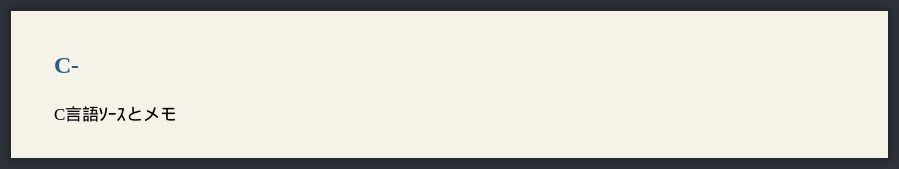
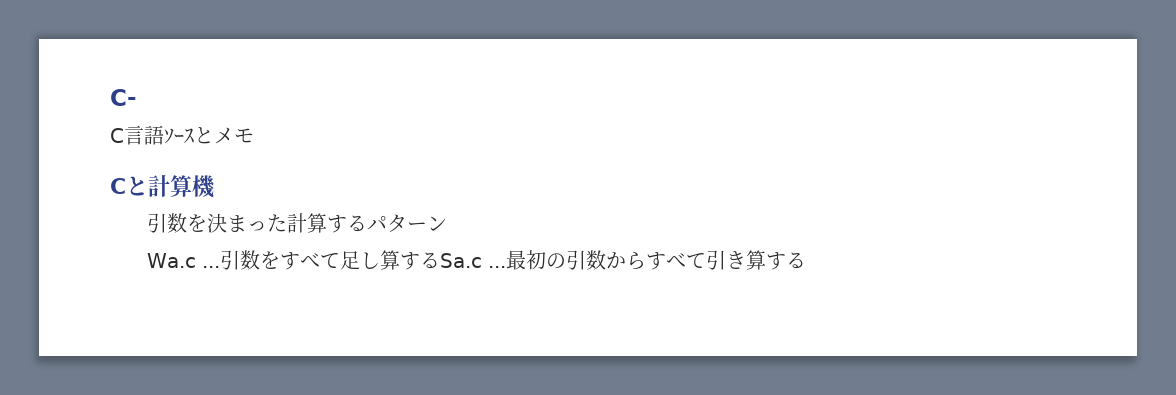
+ Cと計算機
+ 引数を決まった計算するパターン
+ Wa.c ...引数をすべて足し算するSa.c ...最初の引数からすべて引き算する

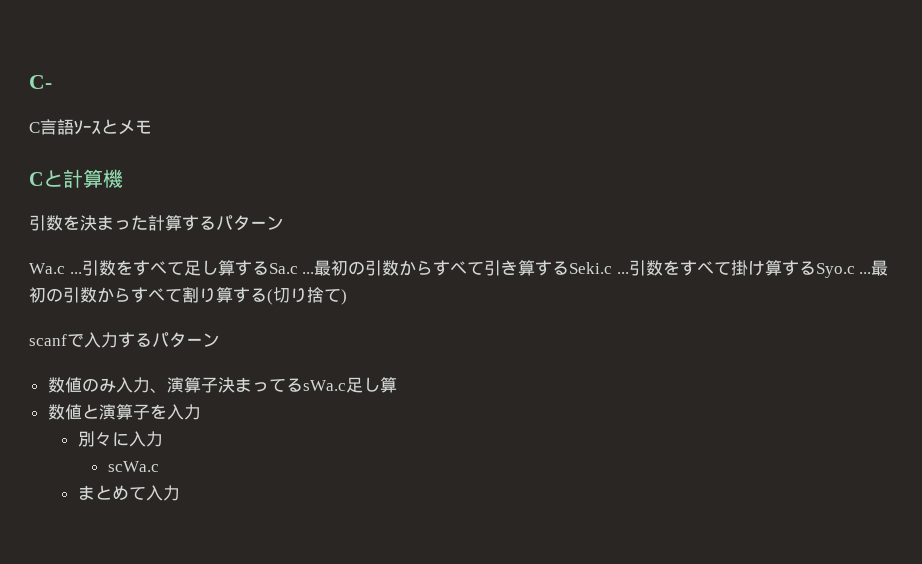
- 最初の引数からすべて引き算する
+ 最初の引数からすべて引き算するSeki.c ...引数をすべて掛け算するSyo.c ...最初の引数からすべて割り算する(切り捨て)
+ scanfで入力するパターン
+ 数値のみ入力、演算子決まってるsWa.c足し算
+ 数値と演算子を入力
+ 別々に入力
+ scWa.c
+ まとめて入力

